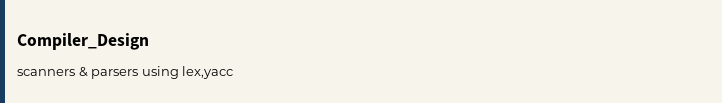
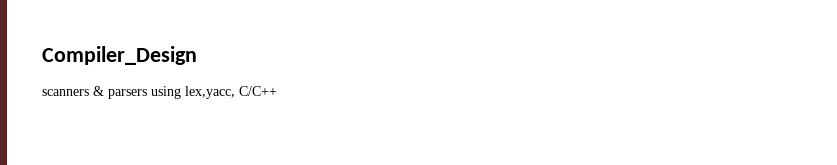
- scanners & parsers using lex,yacc
+ scanners & parsers using lex,yacc, C/C++

